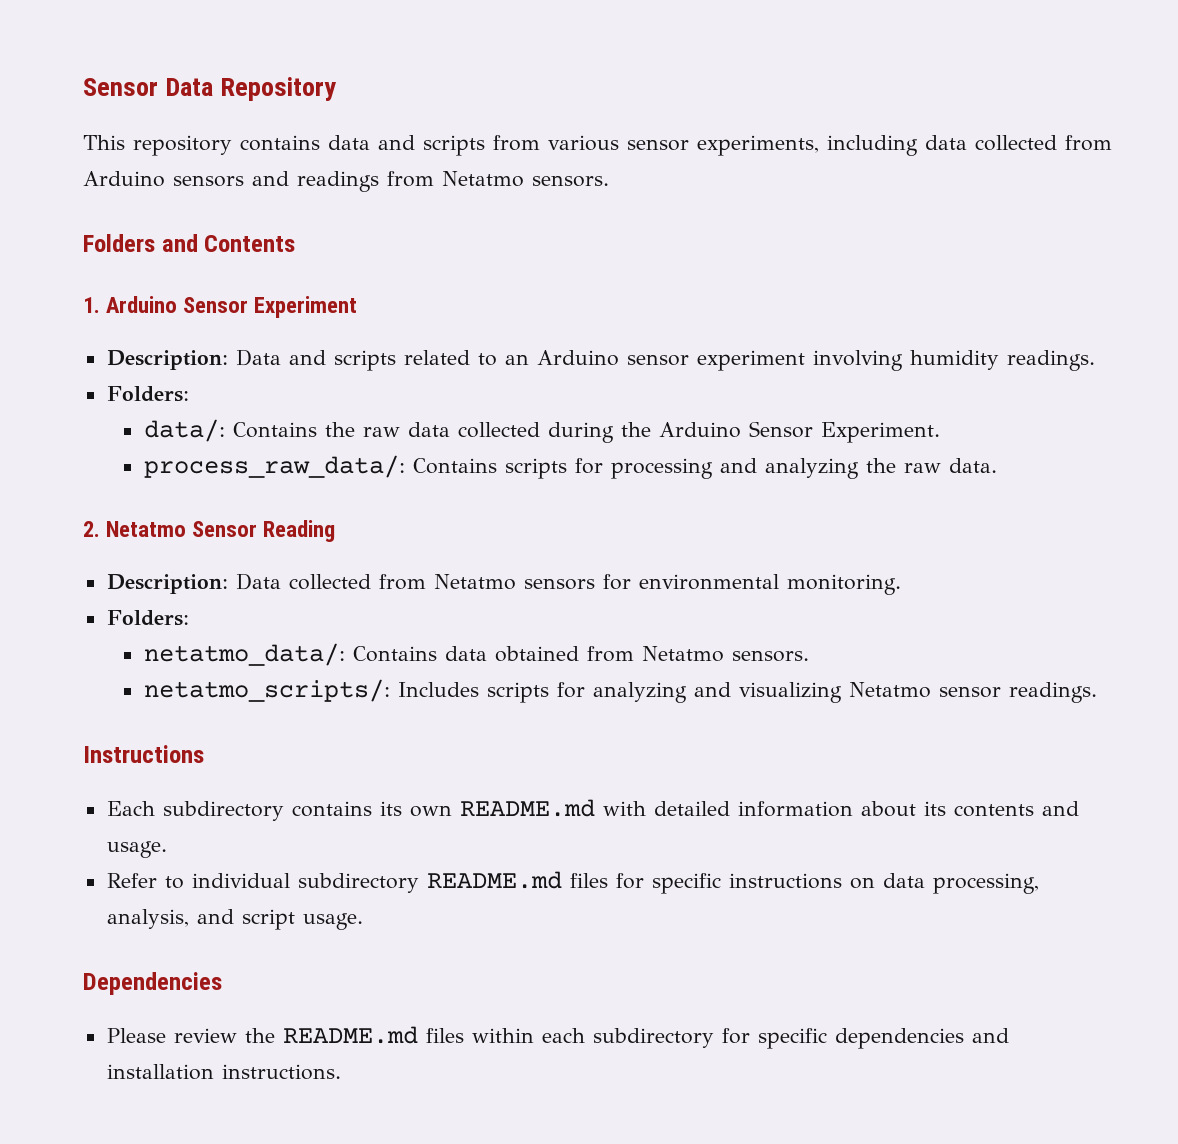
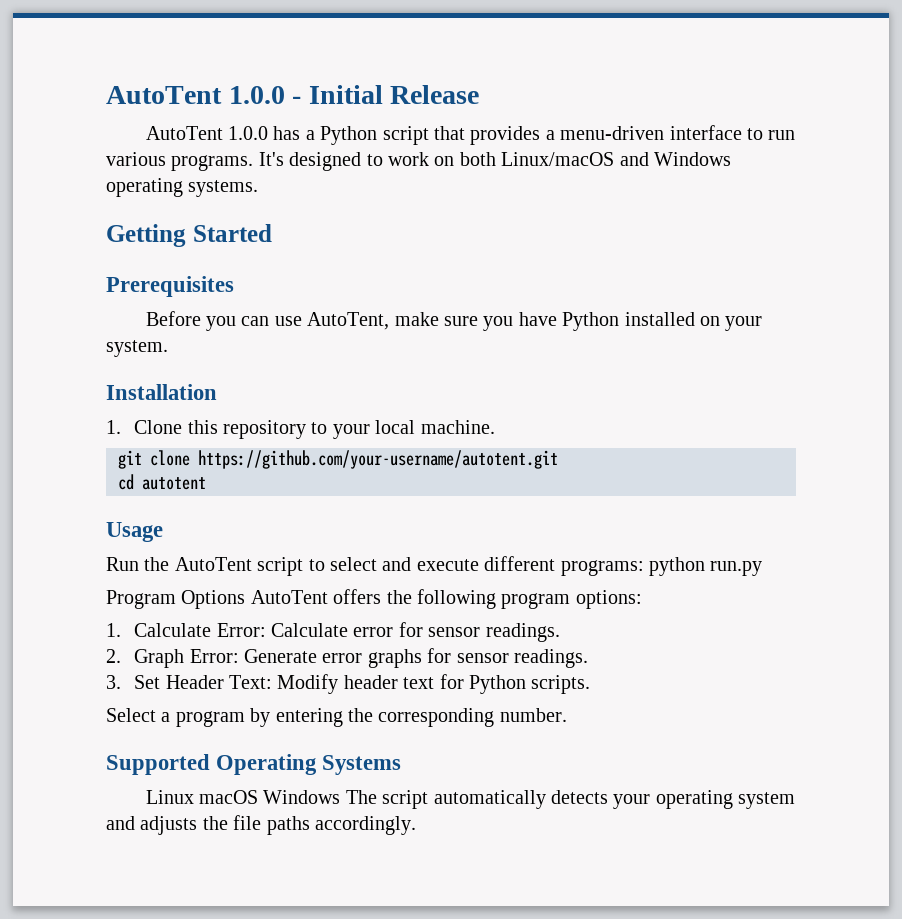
- Sensor Data Repository
- This repository contains data and scripts from various sensor experiments, including data collected from Arduino sensors and readings from Netatmo sensors.
- Folders and Contents
- 1. Arduino Sensor Experiment
- Description: Data and scripts related to an Arduino sensor experiment involving humidity readings.
- Folders:
- data/: Contains the raw data collected during the Arduino Sensor Experiment.
- process_raw_data/: Contains scripts for processing and analyzing the raw data.
- 2. Netatmo Sensor Reading
- Description: Data collected from Netatmo sensors for environmental monitoring.
- Folders:
- netatmo_data/: Contains data obtained from Netatmo sensors.
- netatmo_scripts/: Includes scripts for analyzing and visualizing Netatmo sensor readings.
- Instructions
- Each subdirectory contains its own README.md with detailed information about its contents and usage.
- Refer to individual subdirectory README.md files for specific instructions on data processing, analysis, and script usage.
- Dependencies
- Please review the README.md files within each subdirectory for specific dependencies and installation instructions.
+ AutoTent 1.0.0 - Initial Release
+ AutoTent 1.0.0 has a Python script that provides a menu-driven interface to run various programs. It's designed to work on both Linux/macOS and Windows operating systems.
+ Getting Started
+ Prerequisites
+ Before you can use AutoTent, make sure you have Python installed on your system.
+ Installation
+ 1. Clone this repository to your local machine.
+ git clone https://github.com/your-username/autotent.git
+ cd autotent
+ Usage
+ Run the AutoTent script to select and execute different programs: python run.py
+ Program Options AutoTent offers the following program options:
+ 1. Calculate Error: Calculate error for sensor readings.
+ 2. Graph Error: Generate error graphs for sensor readings.
+ 3. Set Header Text: Modify header text for Python scripts.
+ Select a program by entering the corresponding number.
+ Supported Operating Systems
+ Linux macOS Windows The script automatically detects your operating system and adjusts the file paths accordingly.

